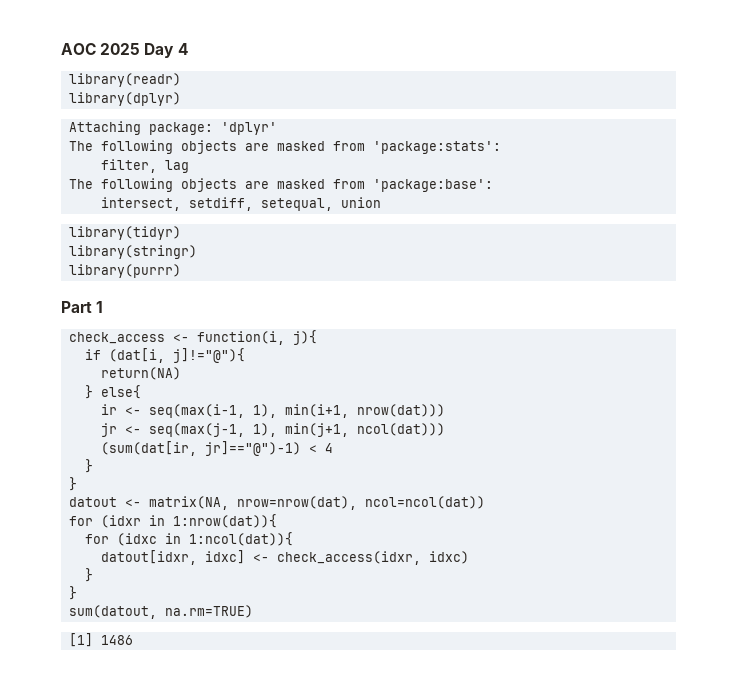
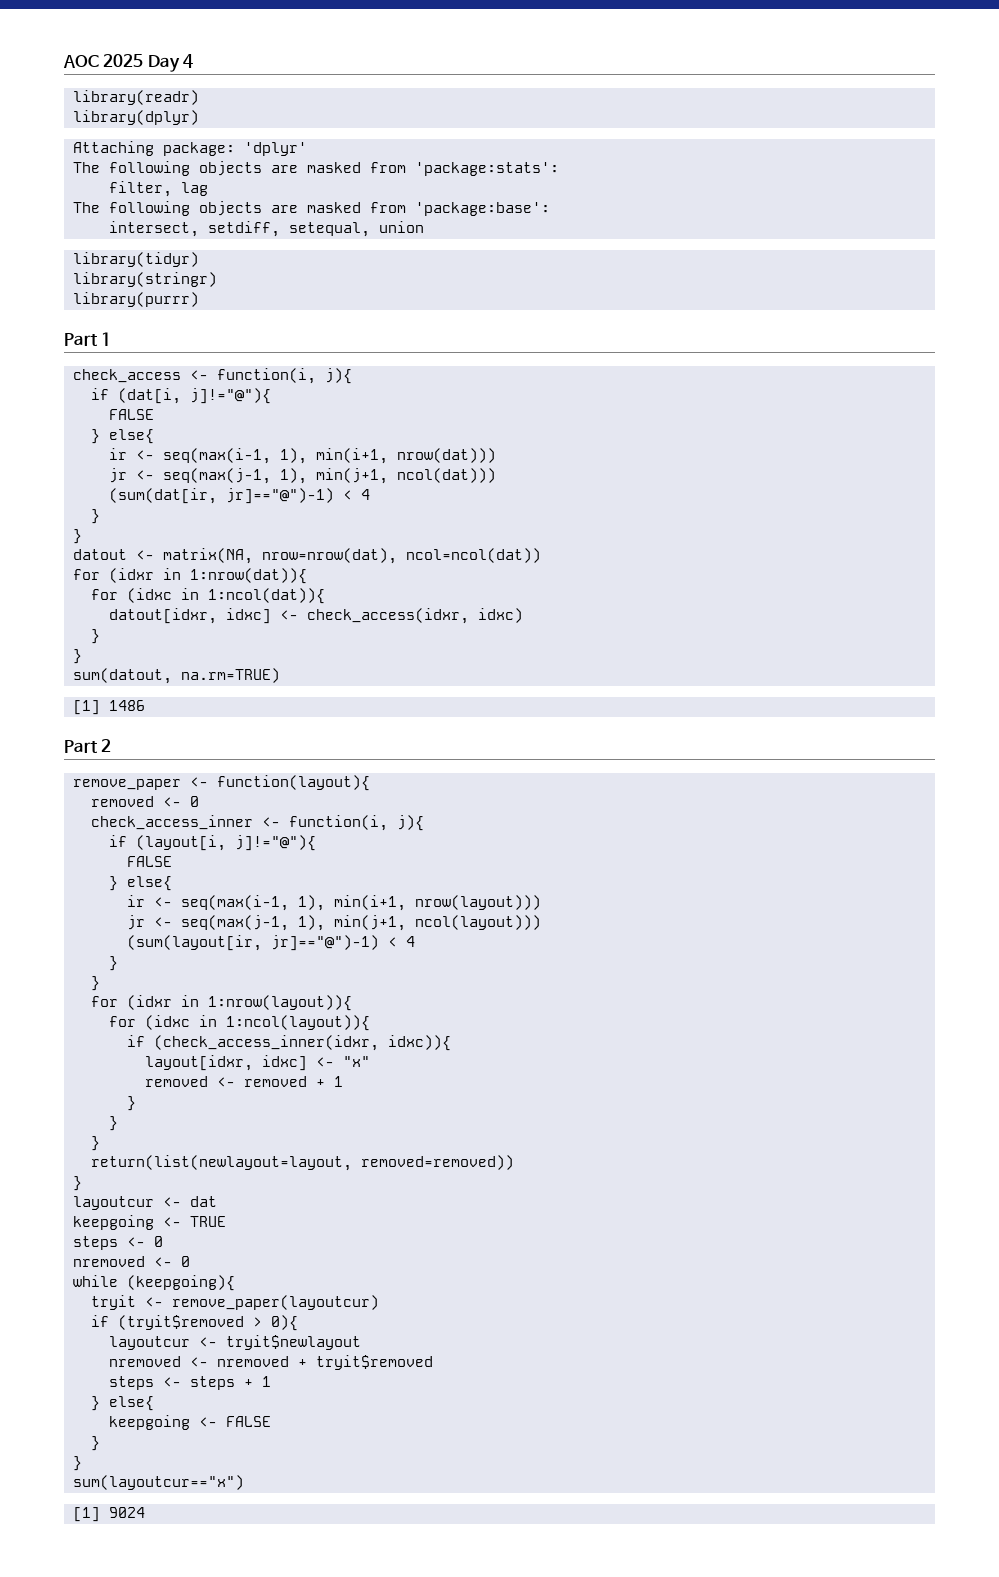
  if (dat[i, j]!="@"){
- return(NA)
+ FALSE
+ Part 2
+ remove_paper <- function(layout){
+ removed <- 0
+ check_access_inner <- function(i, j){
+ if (layout[i, j]!="@"){
+ FALSE
+ } else{
+ ir <- seq(max(i-1, 1), min(i+1, nrow(layout)))
+ jr <- seq(max(j-1, 1), min(j+1, ncol(layout)))
+ (sum(layout[ir, jr]=="@")-1) < 4
+ }
+ }
+ for (idxr in 1:nrow(layout)){
+ for (idxc in 1:ncol(layout)){
+ if (check_access_inner(idxr, idxc)){
+ layout[idxr, idxc] <- "x"
+ removed <- removed + 1
+ }
+ }
+ }
+ return(list(newlayout=layout, removed=removed))
+ }
+ layoutcur <- dat
+ keepgoing <- TRUE
+ steps <- 0
+ nremoved <- 0
+ while (keepgoing){
+ tryit <- remove_paper(layoutcur)
+ if (tryit$removed > 0){
+ layoutcur <- tryit$newlayout
+ nremoved <- nremoved + tryit$removed
+ steps <- steps + 1
+ } else{
+ keepgoing <- FALSE
+ }
+ }
+ sum(layoutcur=="x")
+ [1] 9024

